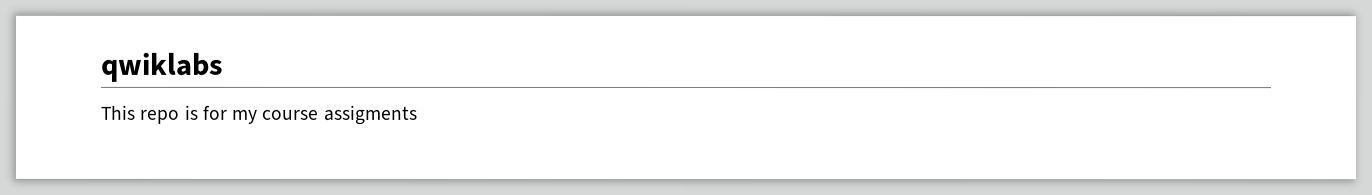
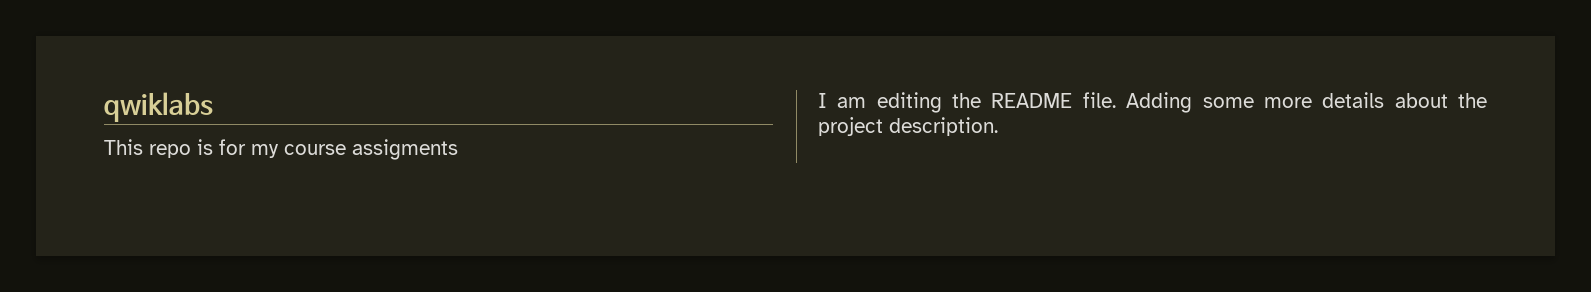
+ I am editing the README file. Adding some more details about the project description.

